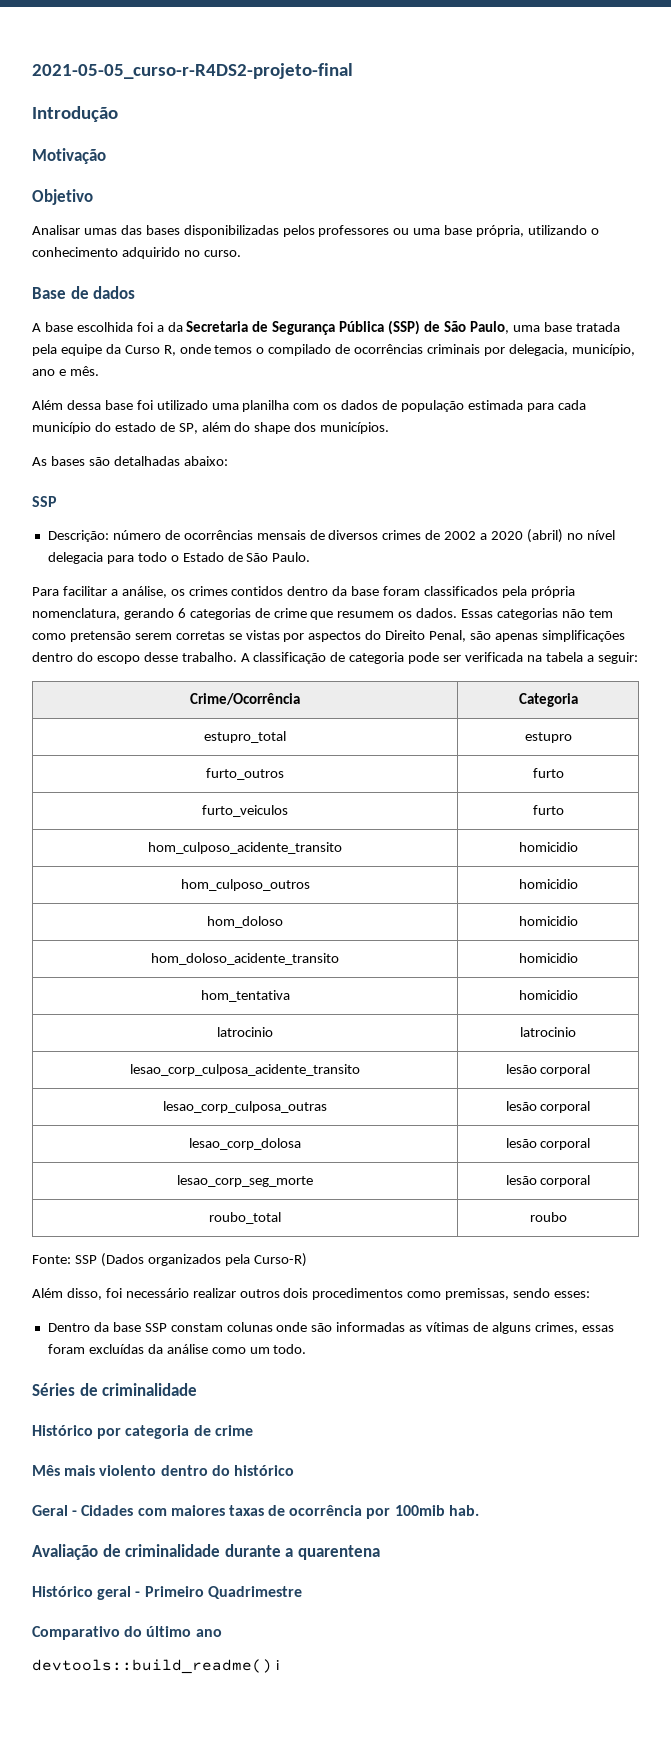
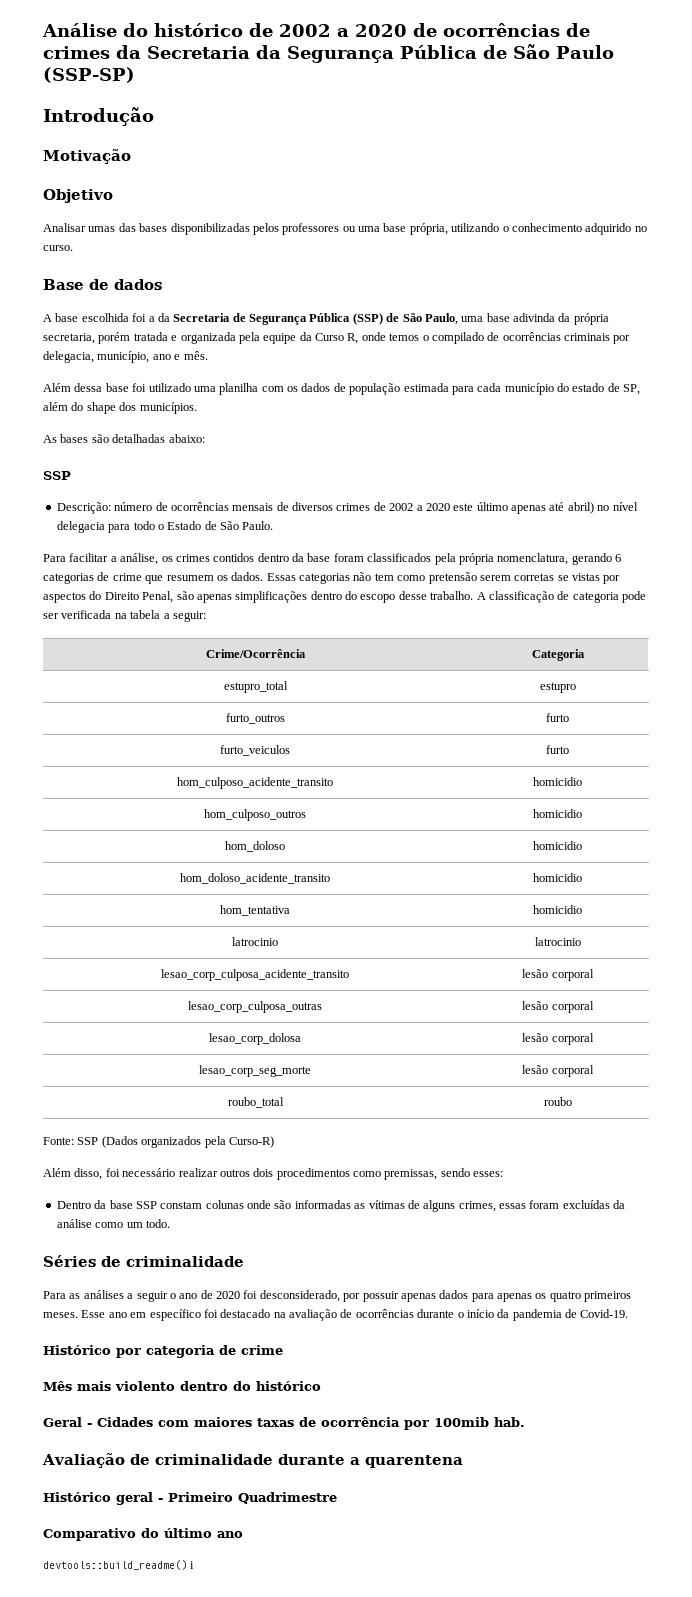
- 2021-05-05_curso-r-R4DS2-projeto-final
+ Análise do histórico de 2002 a 2020 de ocorrências de crimes da Secretaria da Segurança Pública de São Paulo (SSP-SP)
- A base escolhida foi a da Secretaria de Segurança Pública (SSP) de São Paulo, uma base tratada pela equipe da Curso R, onde temos o compilado de ocorrências criminais por delegacia, município, ano e mês.
+ A base escolhida foi a da Secretaria de Segurança Pública (SSP) de São Paulo, uma base adivinda da própria secretaria, porém tratada e organizada pela equipe da Curso R, onde temos o compilado de ocorrências criminais por delegacia, município, ano e mês.
- Descrição: número de ocorrências mensais de diversos crimes de 2002 a 2020 (abril) no nível delegacia para todo o Estado de São Paulo.
+ Descrição: número de ocorrências mensais de diversos crimes de 2002 a 2020 este último apenas até abril) no nível delegacia para todo o Estado de São Paulo.
+ Para as análises a seguir o ano de 2020 foi desconsiderado, por possuir apenas dados para apenas os quatro primeiros meses. Esse ano em específico foi destacado na avaliação de ocorrências durante o início da pandemia de Covid-19.

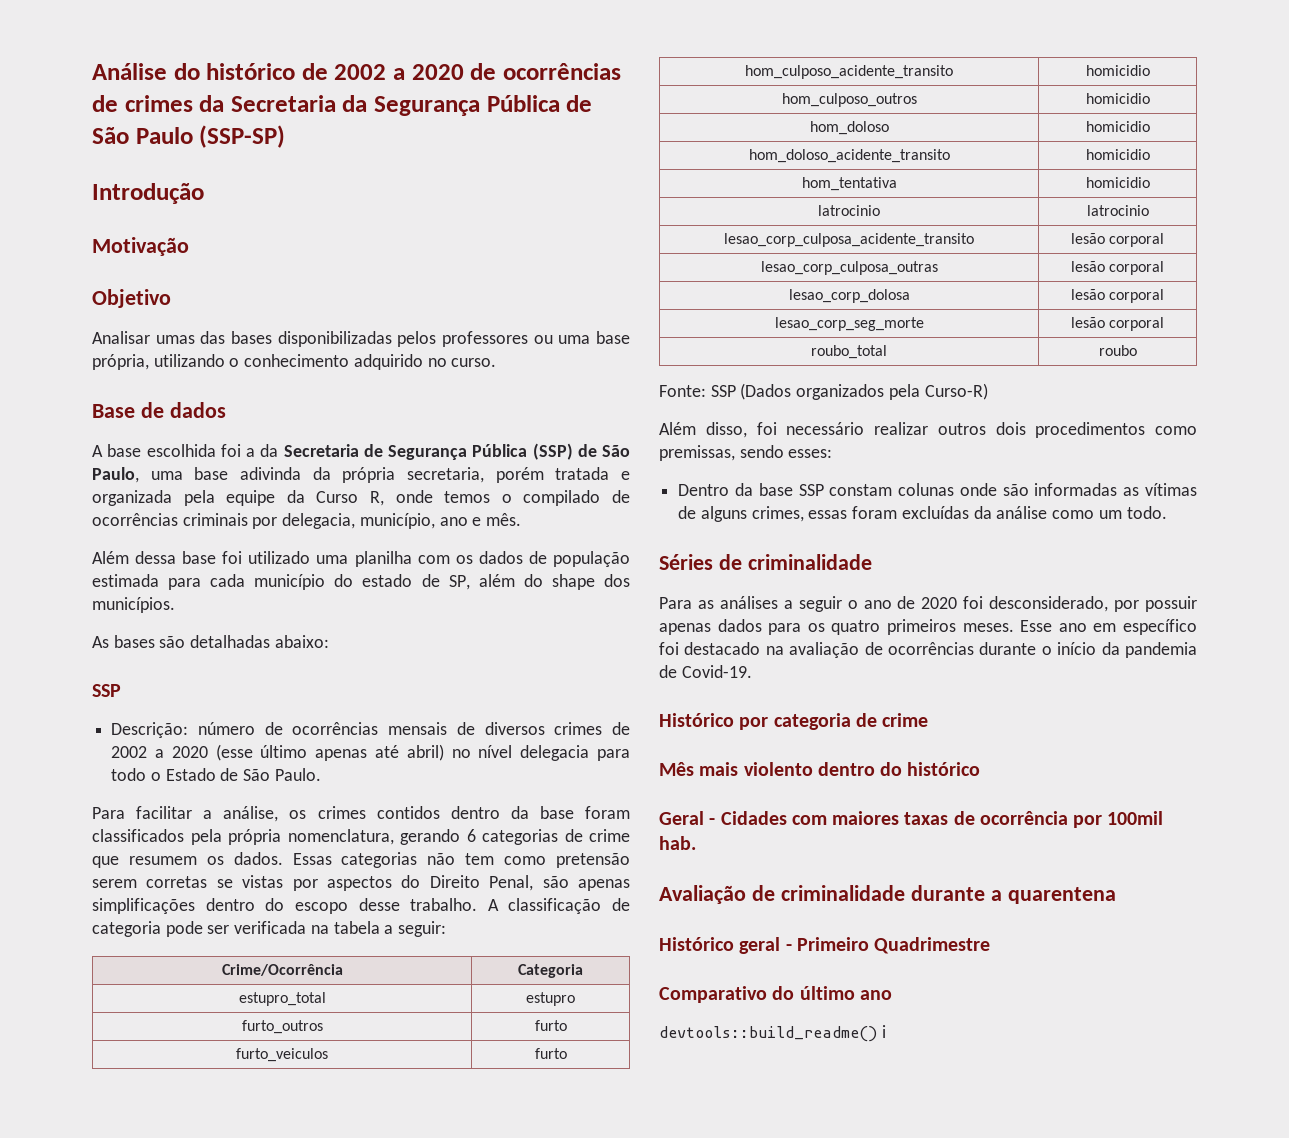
- Descrição: número de ocorrências mensais de diversos crimes de 2002 a 2020 este último apenas até abril) no nível delegacia para todo o Estado de São Paulo.
+ Descrição: número de ocorrências mensais de diversos crimes de 2002 a 2020 (esse último apenas até abril) no nível delegacia para todo o Estado de São Paulo.
- Para as análises a seguir o ano de 2020 foi desconsiderado, por possuir apenas dados para apenas os quatro primeiros meses.
+ Para as análises a seguir o ano de 2020 foi desconsiderado, por possuir apenas dados para os quatro primeiros meses.
- Geral - Cidades com maiores taxas de ocorrência por 100mib hab.
+ Geral - Cidades com maiores taxas de ocorrência por 100mil hab.

